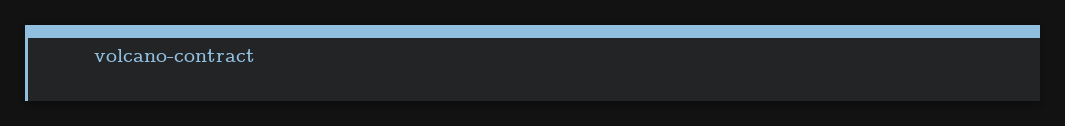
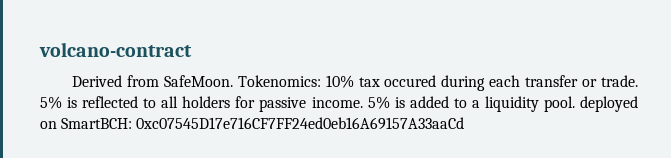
+ Derived from SafeMoon. Tokenomics: 10% tax occured during each transfer or trade. 5% is reflected to all holders for passive income. 5% is added to a liquidity pool. deployed on SmartBCH: 0xc07545D17e716CF7FF24ed0eb16A69157A33aaCd

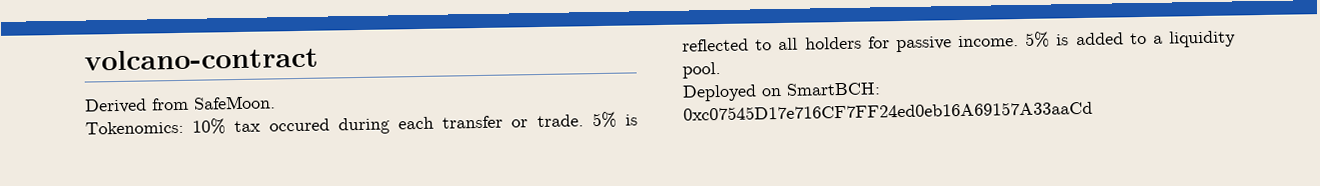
- Derived from SafeMoon. Tokenomics: 10% tax occured during each transfer or trade.
+ Derived from SafeMoon.
+ Tokenomics: 10% tax occured during each transfer or trade.
- 5% is added to a liquidity pool. deployed on SmartBCH: 0xc07545D17e716CF7FF24ed0eb16A69157A33aaCd
+ 5% is added to a liquidity pool.
+ Deployed on SmartBCH: 0xc07545D17e716CF7FF24ed0eb16A69157A33aaCd

